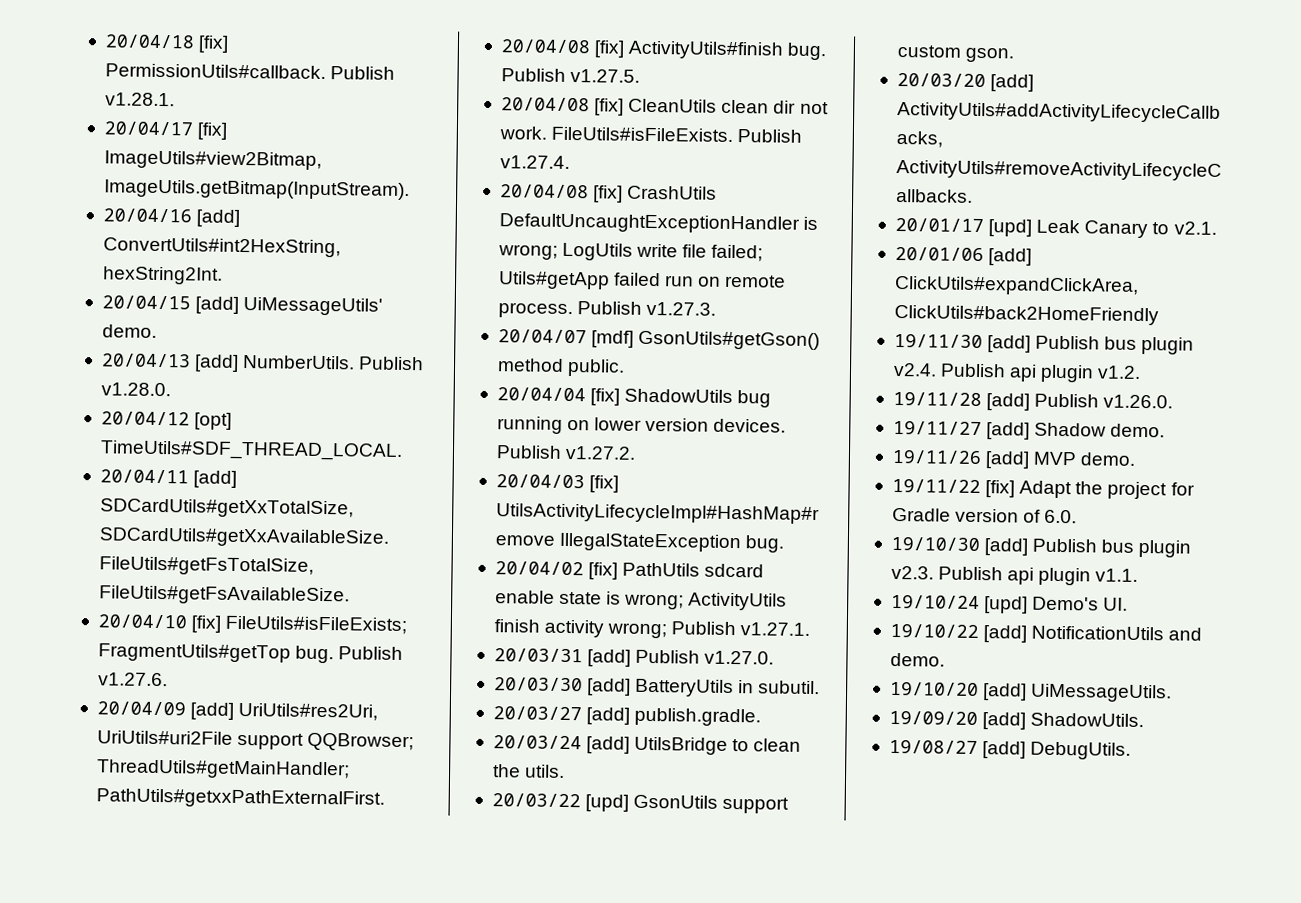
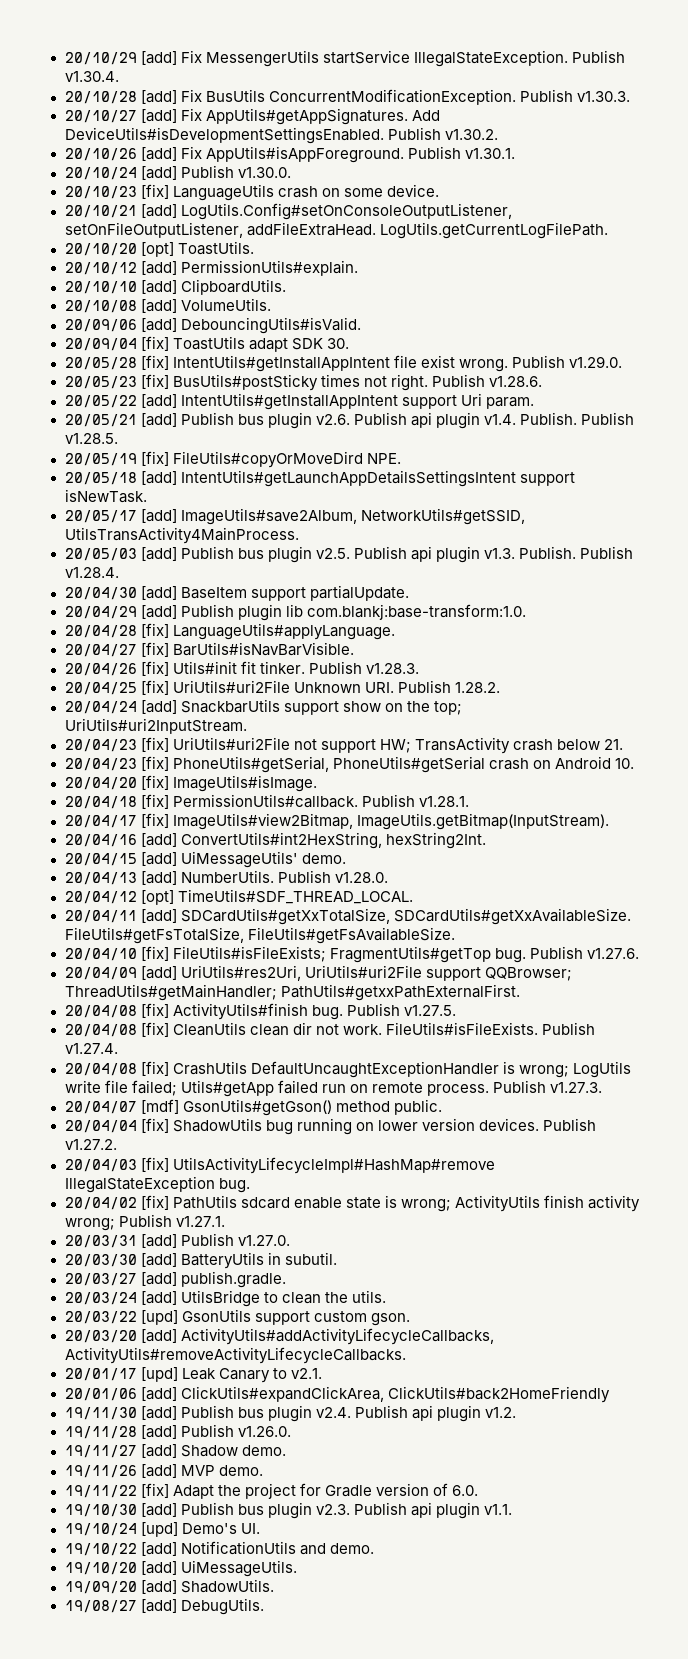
+ 20/10/29 [add] Fix MessengerUtils startService IllegalStateException. Publish v1.30.4.
+ 20/10/28 [add] Fix BusUtils ConcurrentModificationException. Publish v1.30.3.
+ 20/10/27 [add] Fix AppUtils#getAppSignatures. Add DeviceUtils#isDevelopmentSettingsEnabled. Publish v1.30.2.
+ 20/10/26 [add] Fix AppUtils#isAppForeground. Publish v1.30.1.
+ 20/10/24 [add] Publish v1.30.0.
+ 20/10/23 [fix] LanguageUtils crash on some device.
+ 20/10/21 [add] LogUtils.Config#setOnConsoleOutputListener, setOnFileOutputListener, addFileExtraHead. LogUtils.getCurrentLogFilePath.
+ 20/10/20 [opt] ToastUtils.
+ 20/10/12 [add] PermissionUtils#explain.
+ 20/10/10 [add] ClipboardUtils.
+ 20/10/08 [add] VolumeUtils.
+ 20/09/06 [add] DebouncingUtils#isValid.
+ 20/09/04 [fix] ToastUtils adapt SDK 30.
+ 20/05/28 [fix] IntentUtils#getInstallAppIntent file exist wrong. Publish v1.29.0.
+ 20/05/23 [fix] BusUtils#postSticky times not right. Publish v1.28.6.
+ 20/05/22 [add] IntentUtils#getInstallAppIntent support Uri param.
+ 20/05/21 [add] Publish bus plugin v2.6. Publish api plugin v1.4. Publish. Publish v1.28.5.
+ 20/05/19 [fix] FileUtils#copyOrMoveDird NPE.
+ 20/05/18 [add] IntentUtils#getLaunchAppDetailsSettingsIntent support isNewTask.
+ 20/05/17 [add] ImageUtils#save2Album, NetworkUtils#getSSID, UtilsTransActivity4MainProcess.
+ 20/05/03 [add] Publish bus plugin v2.5. Publish api plugin v1.3. Publish. Publish v1.28.4.
+ 20/04/30 [add] BaseItem support partialUpdate.
+ 20/04/29 [add] Publish plugin lib com.blankj:base-transform:1.0.
+ 20/04/28 [fix] LanguageUtils#applyLanguage.
+ 20/04/27 [fix] BarUtils#isNavBarVisible.
+ 20/04/26 [fix] Utils#init fit tinker. Publish v1.28.3.
+ 20/04/25 [fix] UriUtils#uri2File Unknown URI. Publish 1.28.2.
+ 20/04/24 [add] SnackbarUtils support show on the top; UriUtils#uri2InputStream.
+ 20/04/23 [fix] UriUtils#uri2File not support HW; TransActivity crash below 21.
+ 20/04/23 [fix] PhoneUtils#getSerial, PhoneUtils#getSerial crash on Android 10.
+ 20/04/20 [fix] ImageUtils#isImage.

